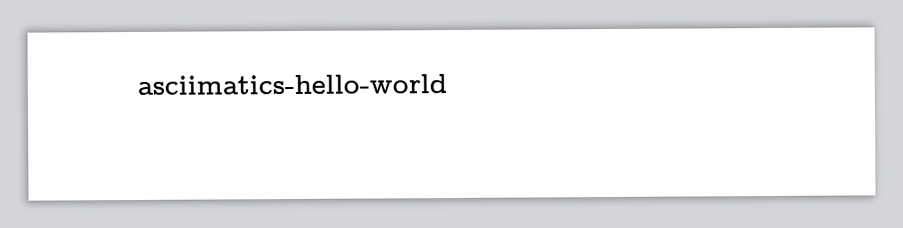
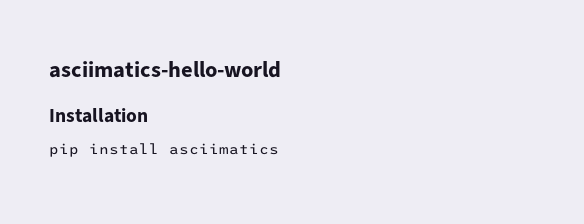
+ Installation
+ pip install asciimatics

